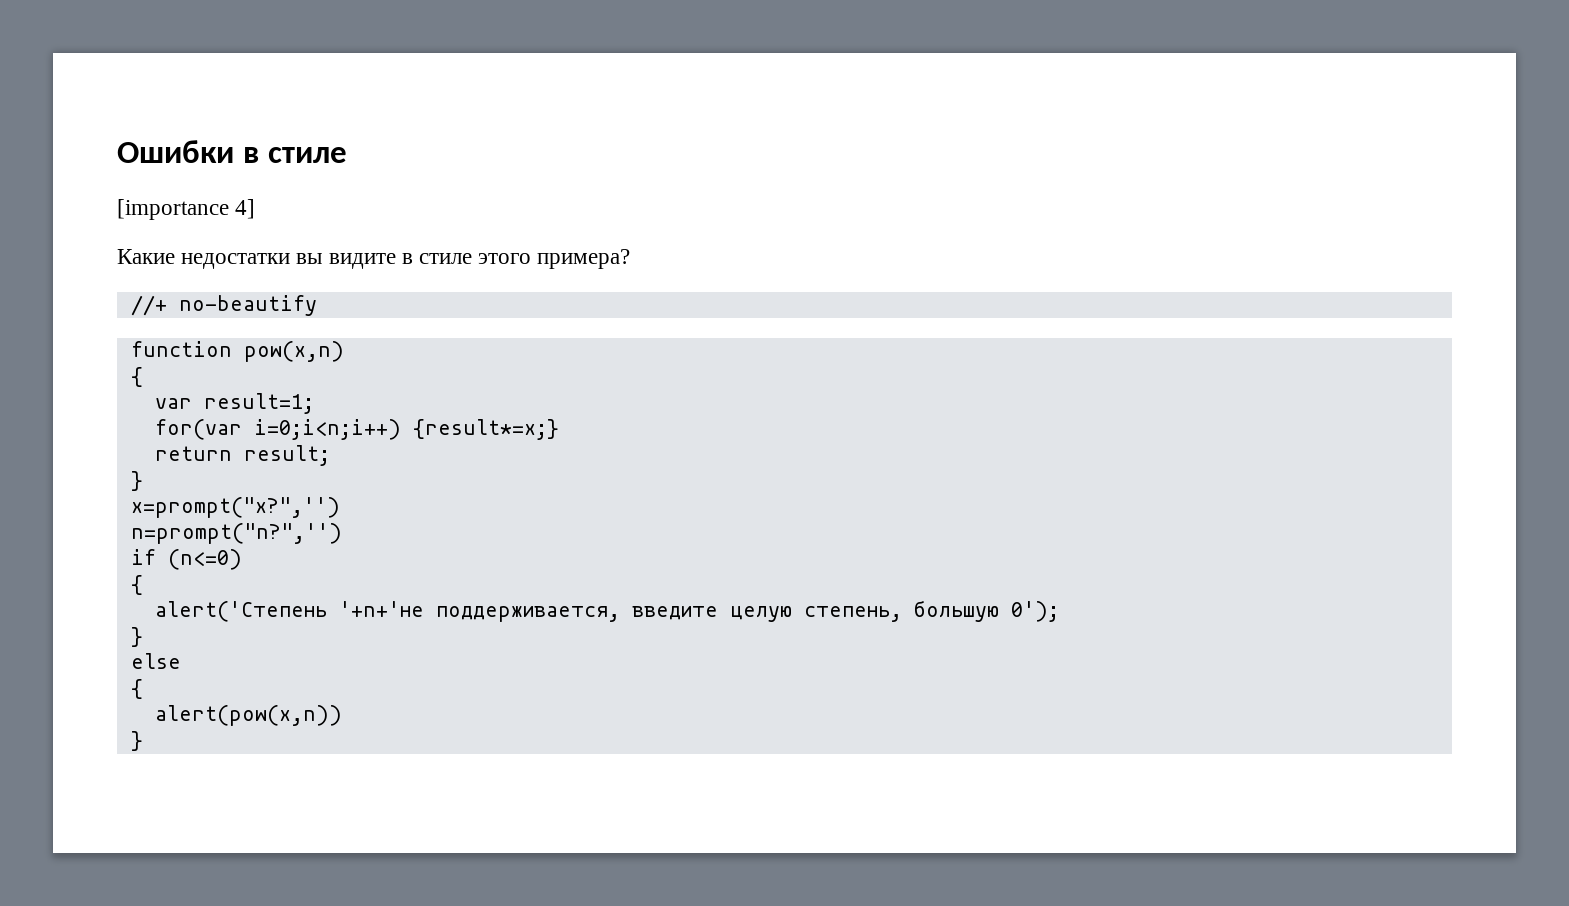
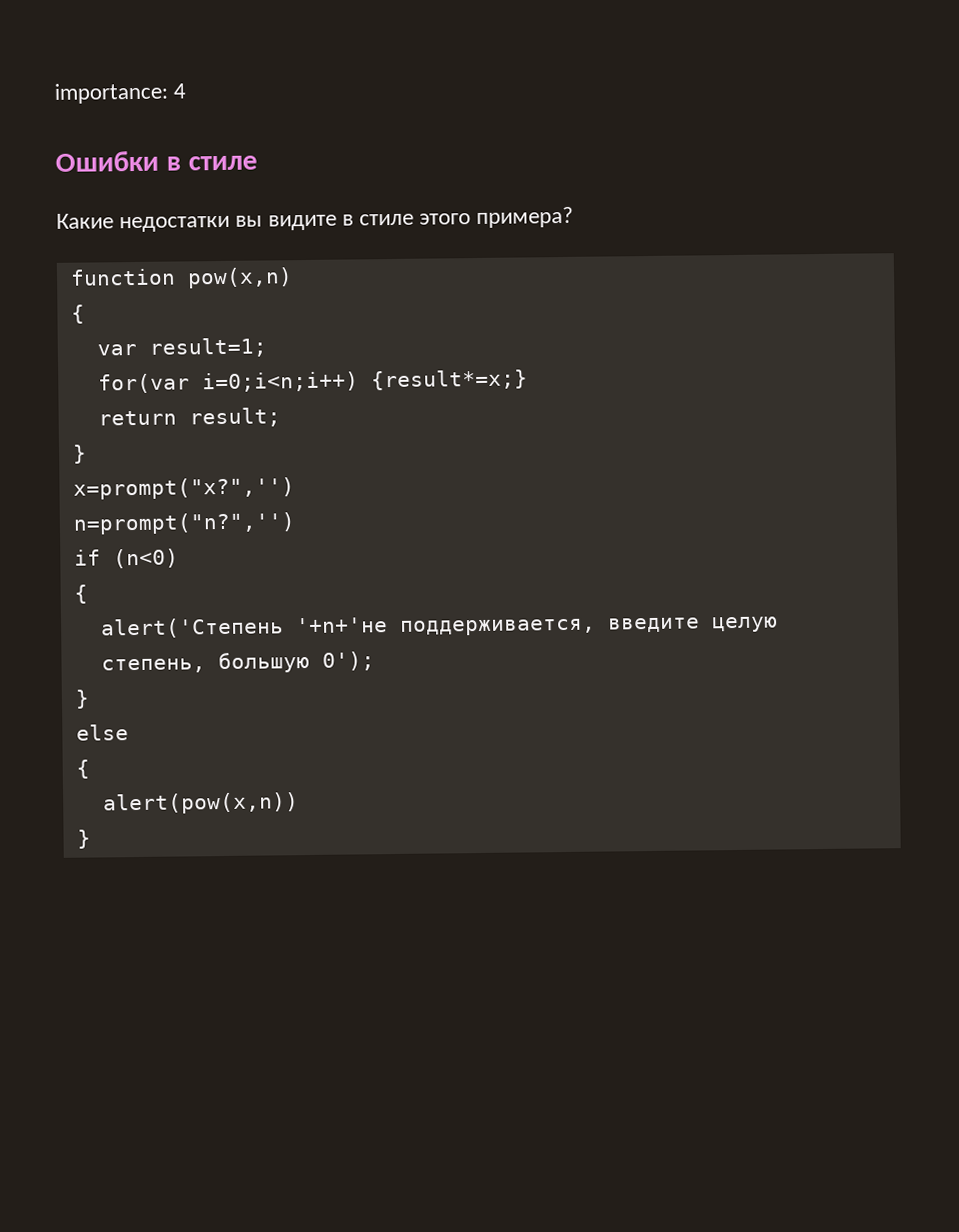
+ importance: 4
- [importance 4]
- //+ no-beautify
- if (n<=0)
+ if (n<0)

